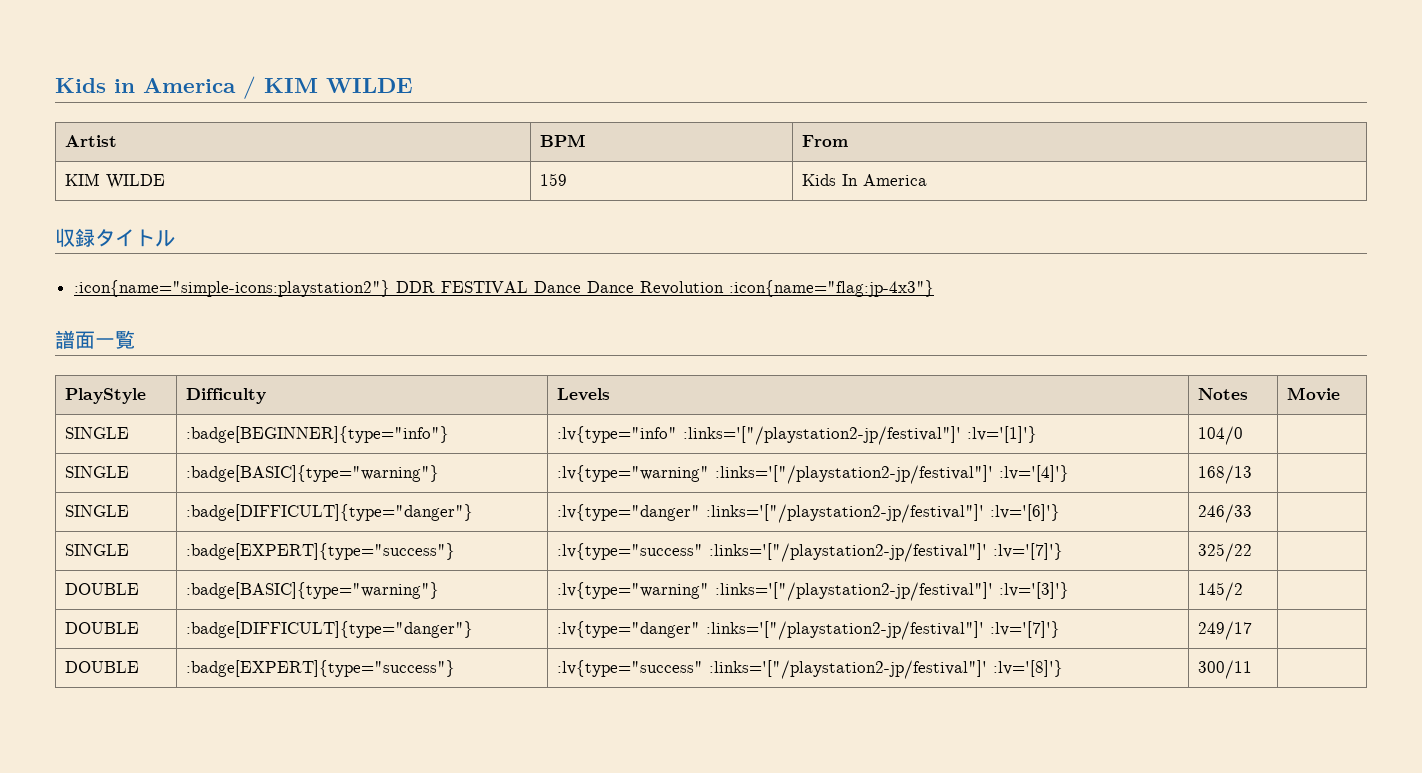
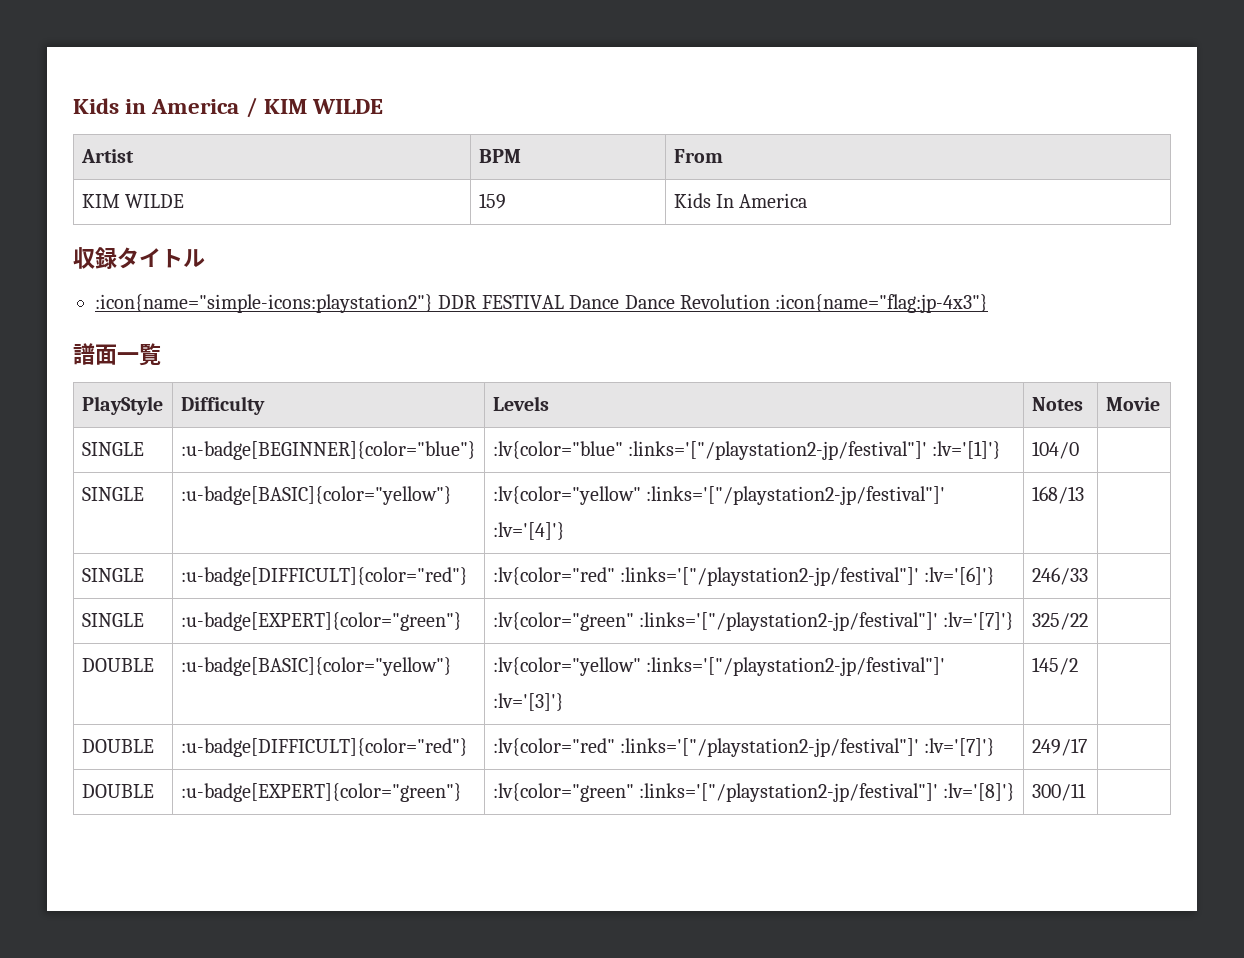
- SINGLE | :badge[BEGINNER]{type="info"} | :lv{type="info" :links='["/playstation2-jp/festival"]' :lv='[1]'} | 104/0 |
+ SINGLE | :u-badge[BEGINNER]{color="blue"} | :lv{color="blue" :links='["/playstation2-jp/festival"]' :lv='[1]'} | 104/0 |
- SINGLE | :badge[BASIC]{type="warning"} | :lv{type="warning" :links='["/playstation2-jp/festival"]' :lv='[4]'} | 168/13 |
+ SINGLE | :u-badge[BASIC]{color="yellow"} | :lv{color="yellow" :links='["/playstation2-jp/festival"]' :lv='[4]'} | 168/13 |
- SINGLE | :badge[DIFFICULT]{type="danger"} | :lv{type="danger" :links='["/playstation2-jp/festival"]' :lv='[6]'} | 246/33 |
+ SINGLE | :u-badge[DIFFICULT]{color="red"} | :lv{color="red" :links='["/playstation2-jp/festival"]' :lv='[6]'} | 246/33 |
- SINGLE | :badge[EXPERT]{type="success"} | :lv{type="success" :links='["/playstation2-jp/festival"]' :lv='[7]'} | 325/22 |
+ SINGLE | :u-badge[EXPERT]{color="green"} | :lv{color="green" :links='["/playstation2-jp/festival"]' :lv='[7]'} | 325/22 |
- DOUBLE | :badge[BASIC]{type="warning"} | :lv{type="warning" :links='["/playstation2-jp/festival"]' :lv='[3]'} | 145/2 |
+ DOUBLE | :u-badge[BASIC]{color="yellow"} | :lv{color="yellow" :links='["/playstation2-jp/festival"]' :lv='[3]'} | 145/2 |
- DOUBLE | :badge[DIFFICULT]{type="danger"} | :lv{type="danger" :links='["/playstation2-jp/festival"]' :lv='[7]'} | 249/17 |
+ DOUBLE | :u-badge[DIFFICULT]{color="red"} | :lv{color="red" :links='["/playstation2-jp/festival"]' :lv='[7]'} | 249/17 |
- DOUBLE | :badge[EXPERT]{type="success"} | :lv{type="success" :links='["/playstation2-jp/festival"]' :lv='[8]'} | 300/11 |
+ DOUBLE | :u-badge[EXPERT]{color="green"} | :lv{color="green" :links='["/playstation2-jp/festival"]' :lv='[8]'} | 300/11 |

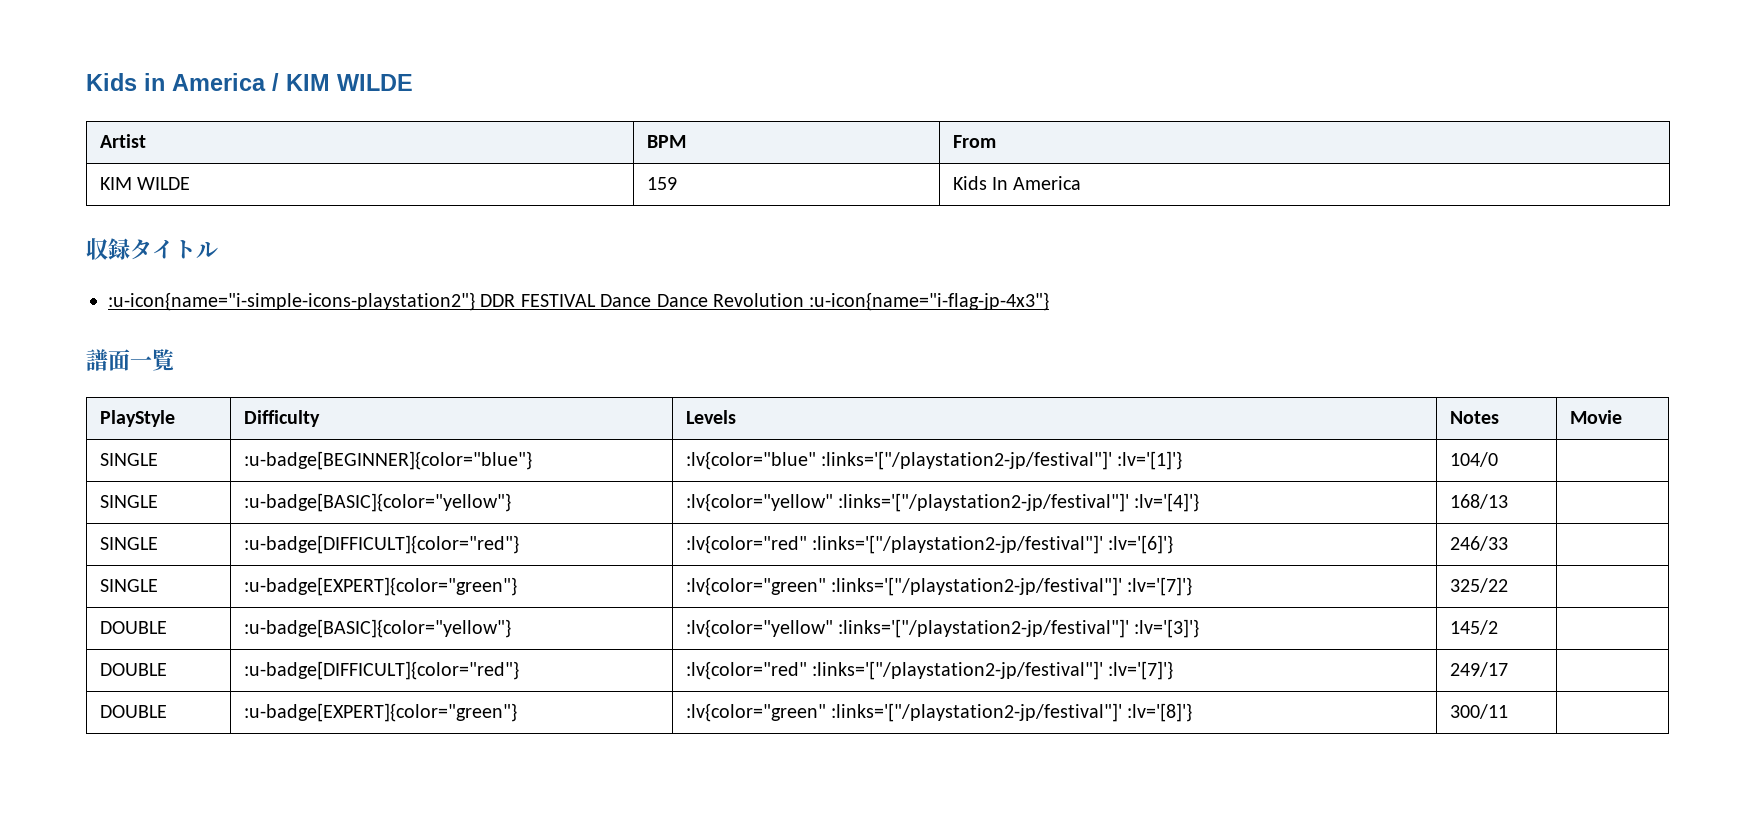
- :icon{name="simple-icons:playstation2"} DDR FESTIVAL Dance Dance Revolution :icon{name="flag:jp-4x3"}
+ :u-icon{name="i-simple-icons-playstation2"} DDR FESTIVAL Dance Dance Revolution :u-icon{name="i-flag-jp-4x3"}

